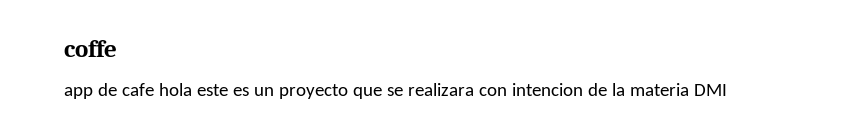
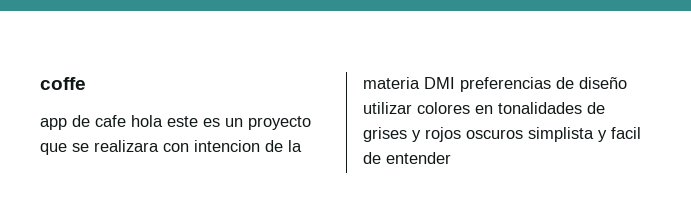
- app de cafe hola este es un proyecto que se realizara con intencion de la materia DMI
+ app de cafe hola este es un proyecto que se realizara con intencion de la materia DMI preferencias de diseño utilizar colores en tonalidades de grises y rojos oscuros simplista y facil de entender

